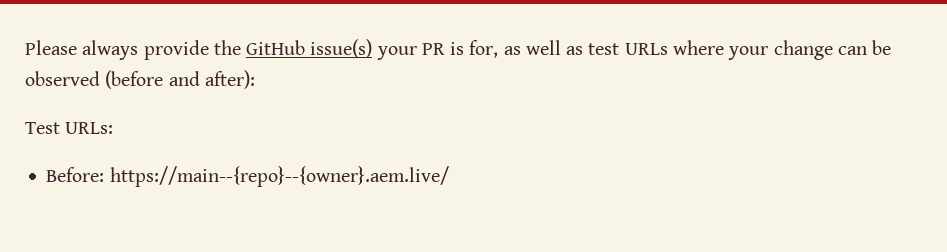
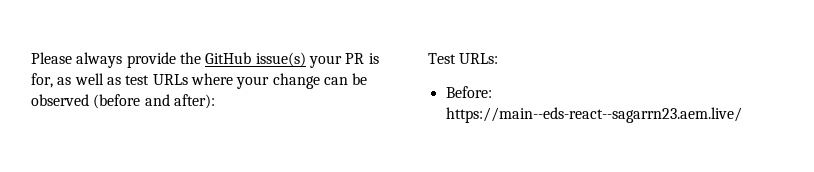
- Before: https://main--{repo}--{owner}.aem.live/
+ Before: https://main--eds-react--sagarrn23.aem.live/

